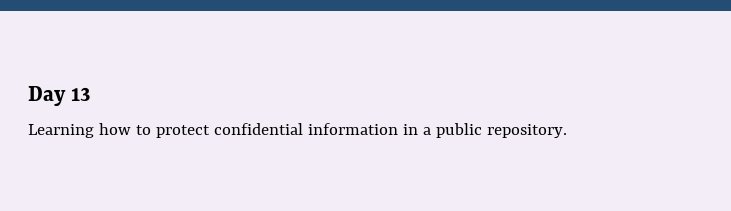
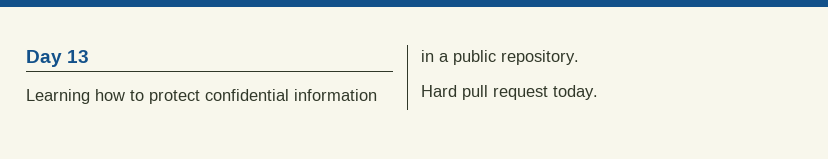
+ Hard pull request today.

